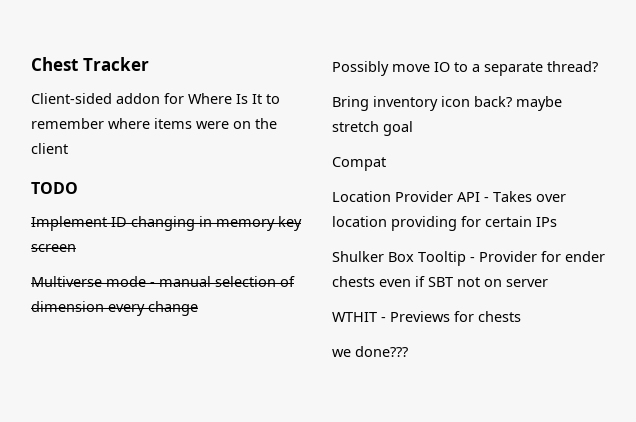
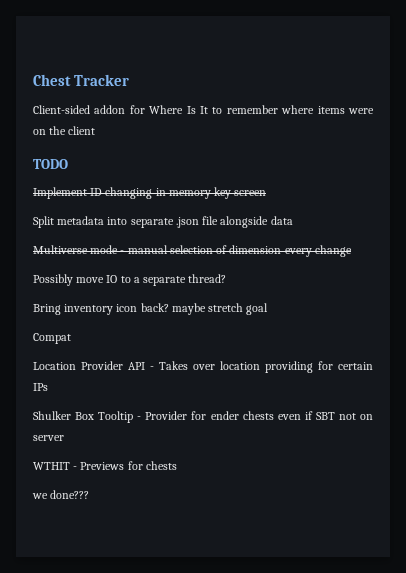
+ Split metadata into separate .json file alongside data

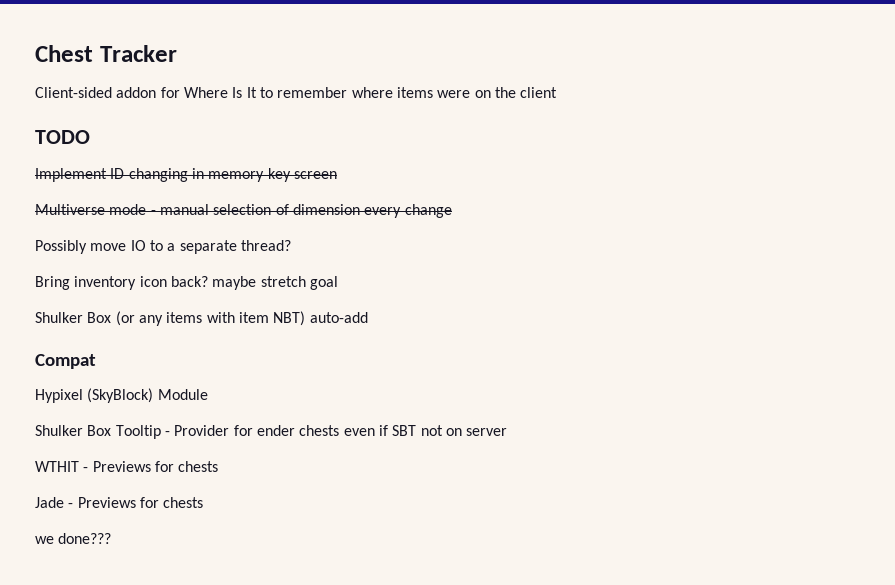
- Split metadata into separate .json file alongside data
+ Shulker Box (or any items with item NBT) auto-add
  Compat
- Location Provider API - Takes over location providing for certain IPs
+ Hypixel (SkyBlock) Module
+ Jade - Previews for chests

